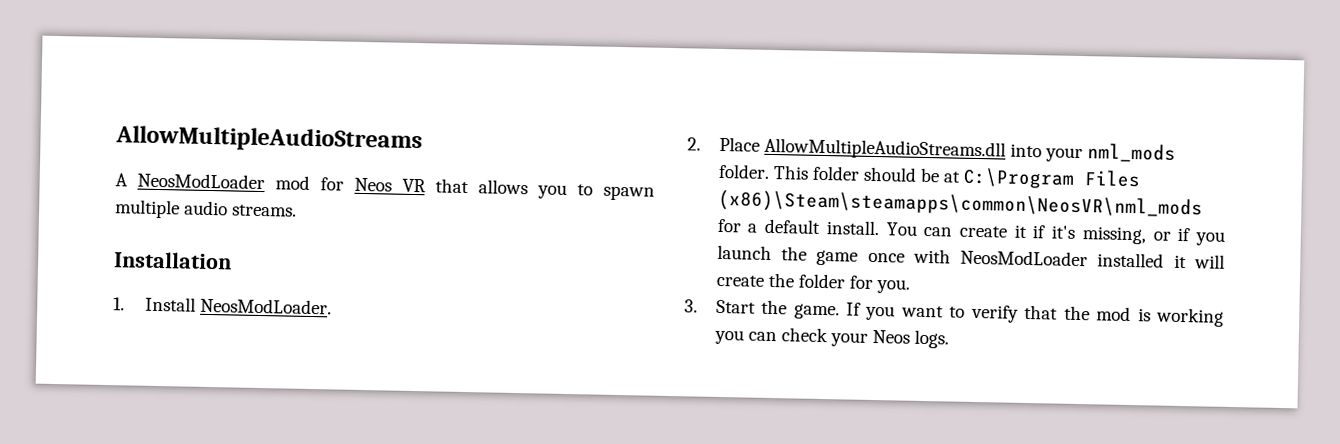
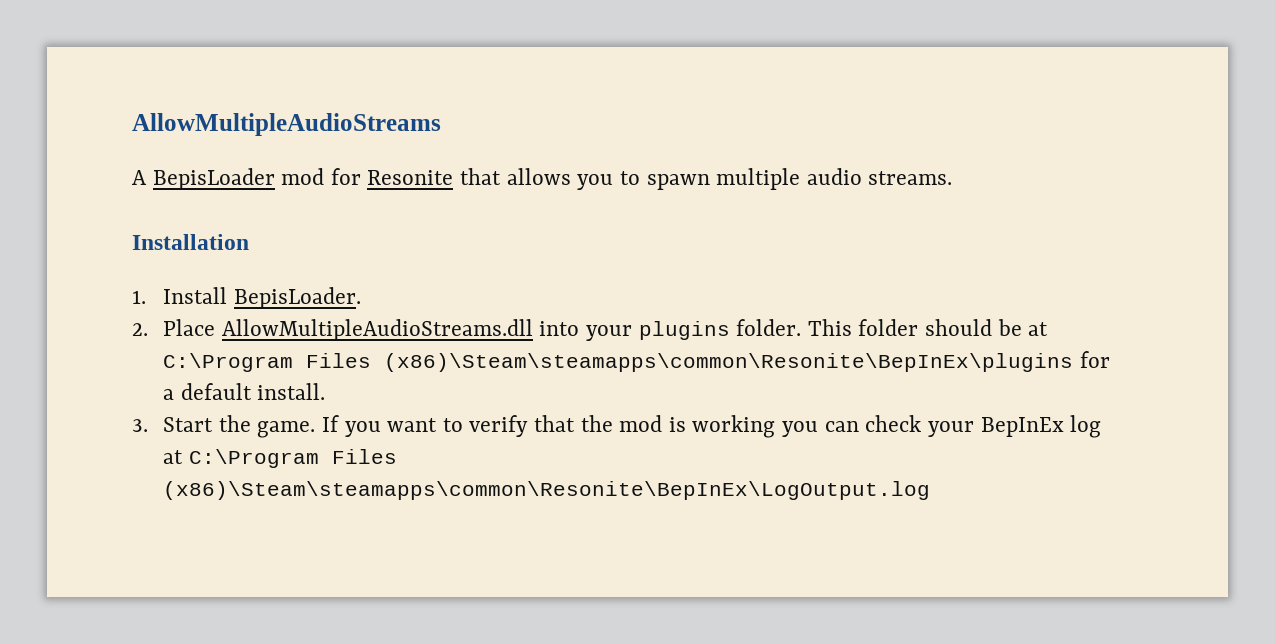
- A NeosModLoader mod for Neos VR that allows you to spawn multiple audio streams.
+ A BepisLoader mod for Resonite that allows you to spawn multiple audio streams.
- 1. Install NeosModLoader.
+ 1. Install BepisLoader.
- 2. Place AllowMultipleAudioStreams.dll into your nml_mods folder.
+ 2. Place AllowMultipleAudioStreams.dll into your plugins folder.
- This folder should be at C:\Program Files (x86)\Steam\steamapps\common\NeosVR\nml_mods for a default install. You can create it if it's missing, or if you launch the game once with NeosModLoader installed it will create the folder for you.
+ This folder should be at C:\Program Files (x86)\Steam\steamapps\common\Resonite\BepInEx\plugins for a default install.
- If you want to verify that the mod is working you can check your Neos logs.
+ If you want to verify that the mod is working you can check your BepInEx log at C:\Program Files (x86)\Steam\steamapps\common\Resonite\BepInEx\LogOutput.log

